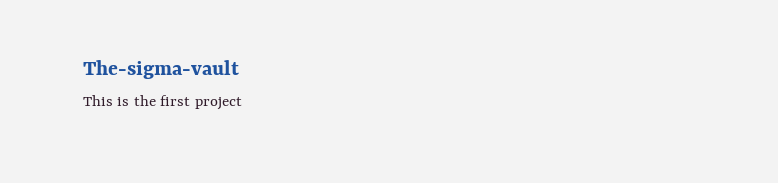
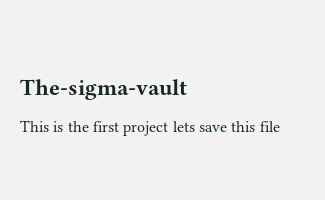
- This is the first project
+ This is the first project lets save this file

